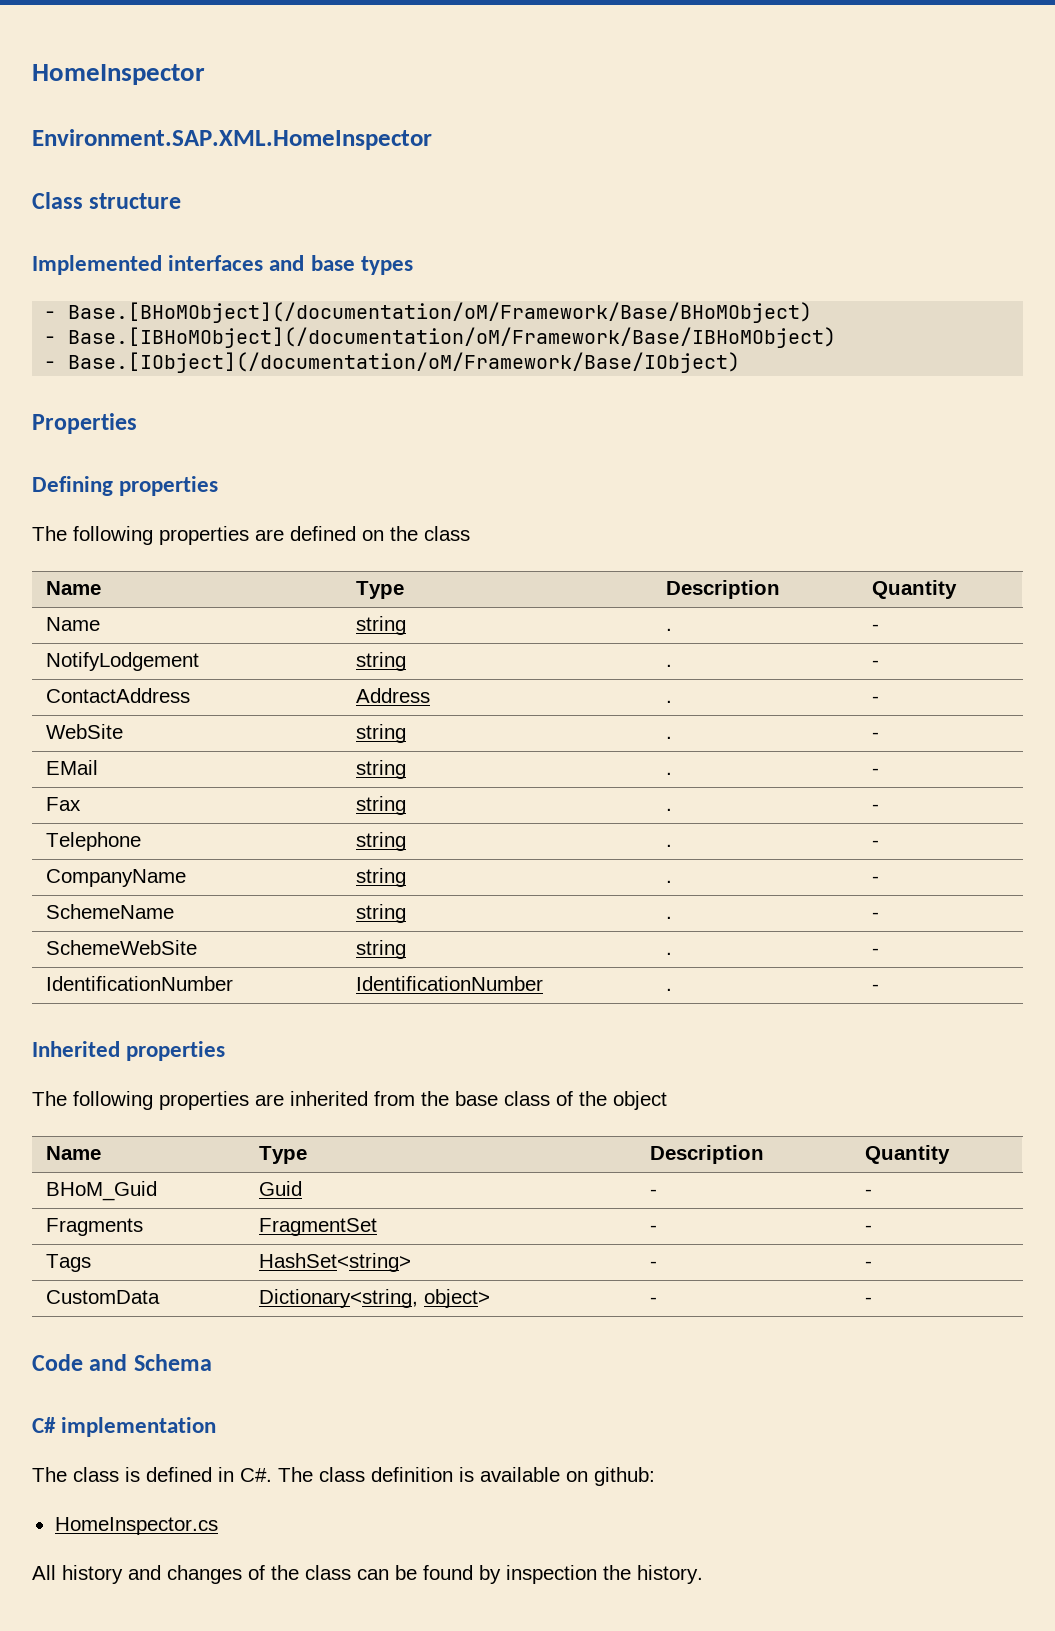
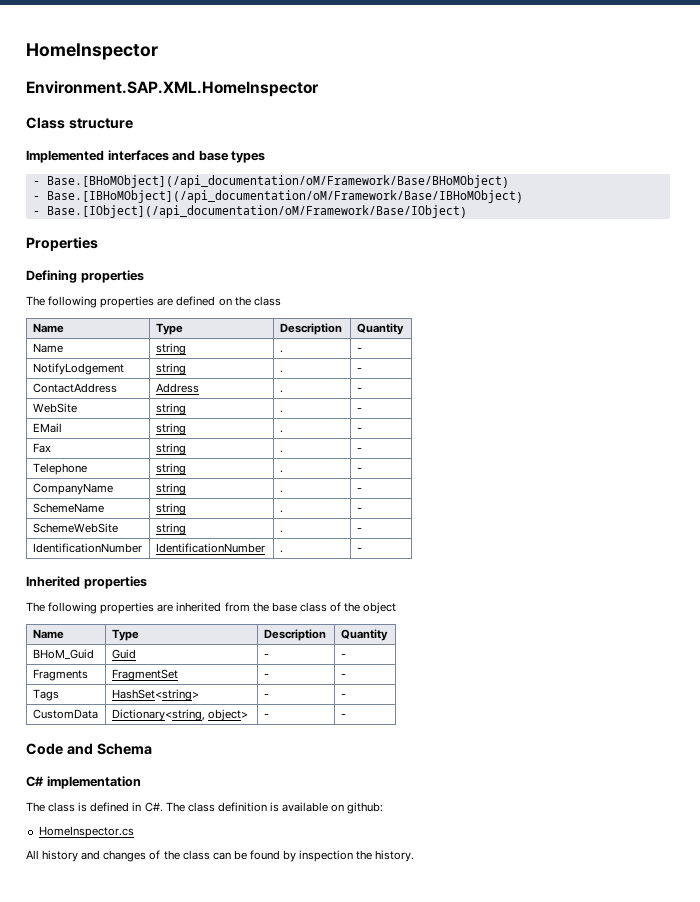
- - Base.[BHoMObject](/documentation/oM/Framework/Base/BHoMObject)
- - Base.[IBHoMObject](/documentation/oM/Framework/Base/IBHoMObject)
- - Base.[IObject](/documentation/oM/Framework/Base/IObject)
+ - Base.[BHoMObject](/api_documentation/oM/Framework/Base/BHoMObject)
+ - Base.[IBHoMObject](/api_documentation/oM/Framework/Base/IBHoMObject)
+ - Base.[IObject](/api_documentation/oM/Framework/Base/IObject)

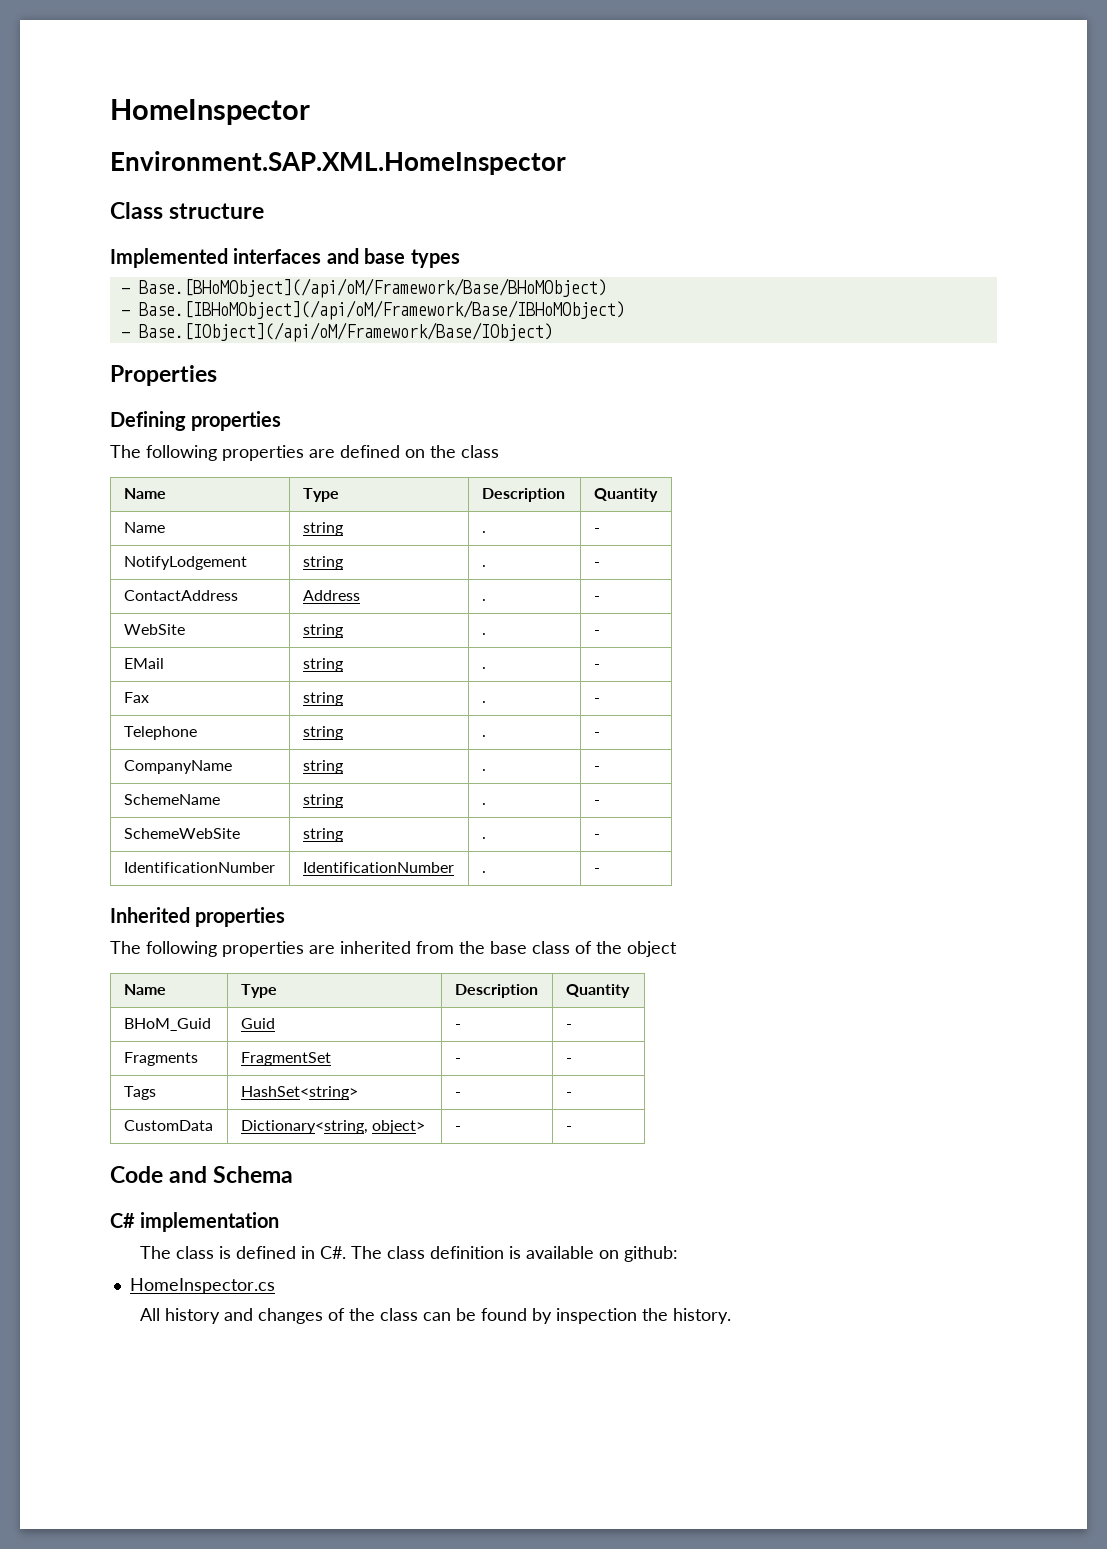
- - Base.[BHoMObject](/api_documentation/oM/Framework/Base/BHoMObject)
- - Base.[IBHoMObject](/api_documentation/oM/Framework/Base/IBHoMObject)
- - Base.[IObject](/api_documentation/oM/Framework/Base/IObject)
+ - Base.[BHoMObject](/api/oM/Framework/Base/BHoMObject)
+ - Base.[IBHoMObject](/api/oM/Framework/Base/IBHoMObject)
+ - Base.[IObject](/api/oM/Framework/Base/IObject)

